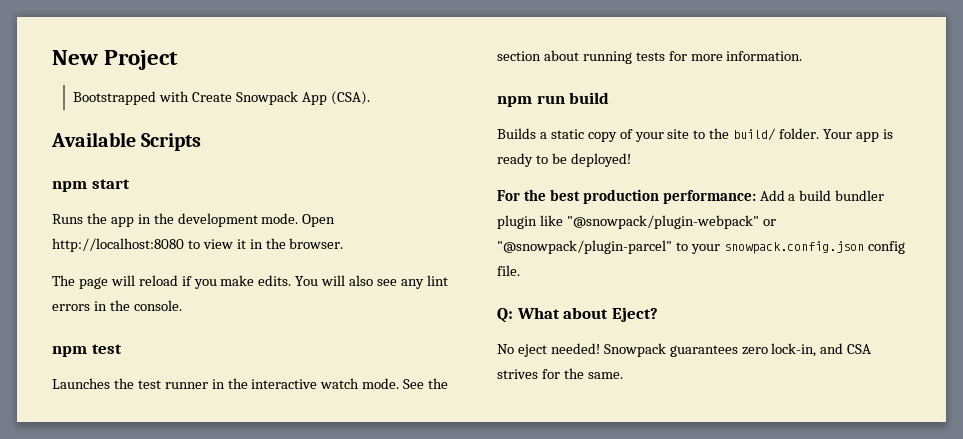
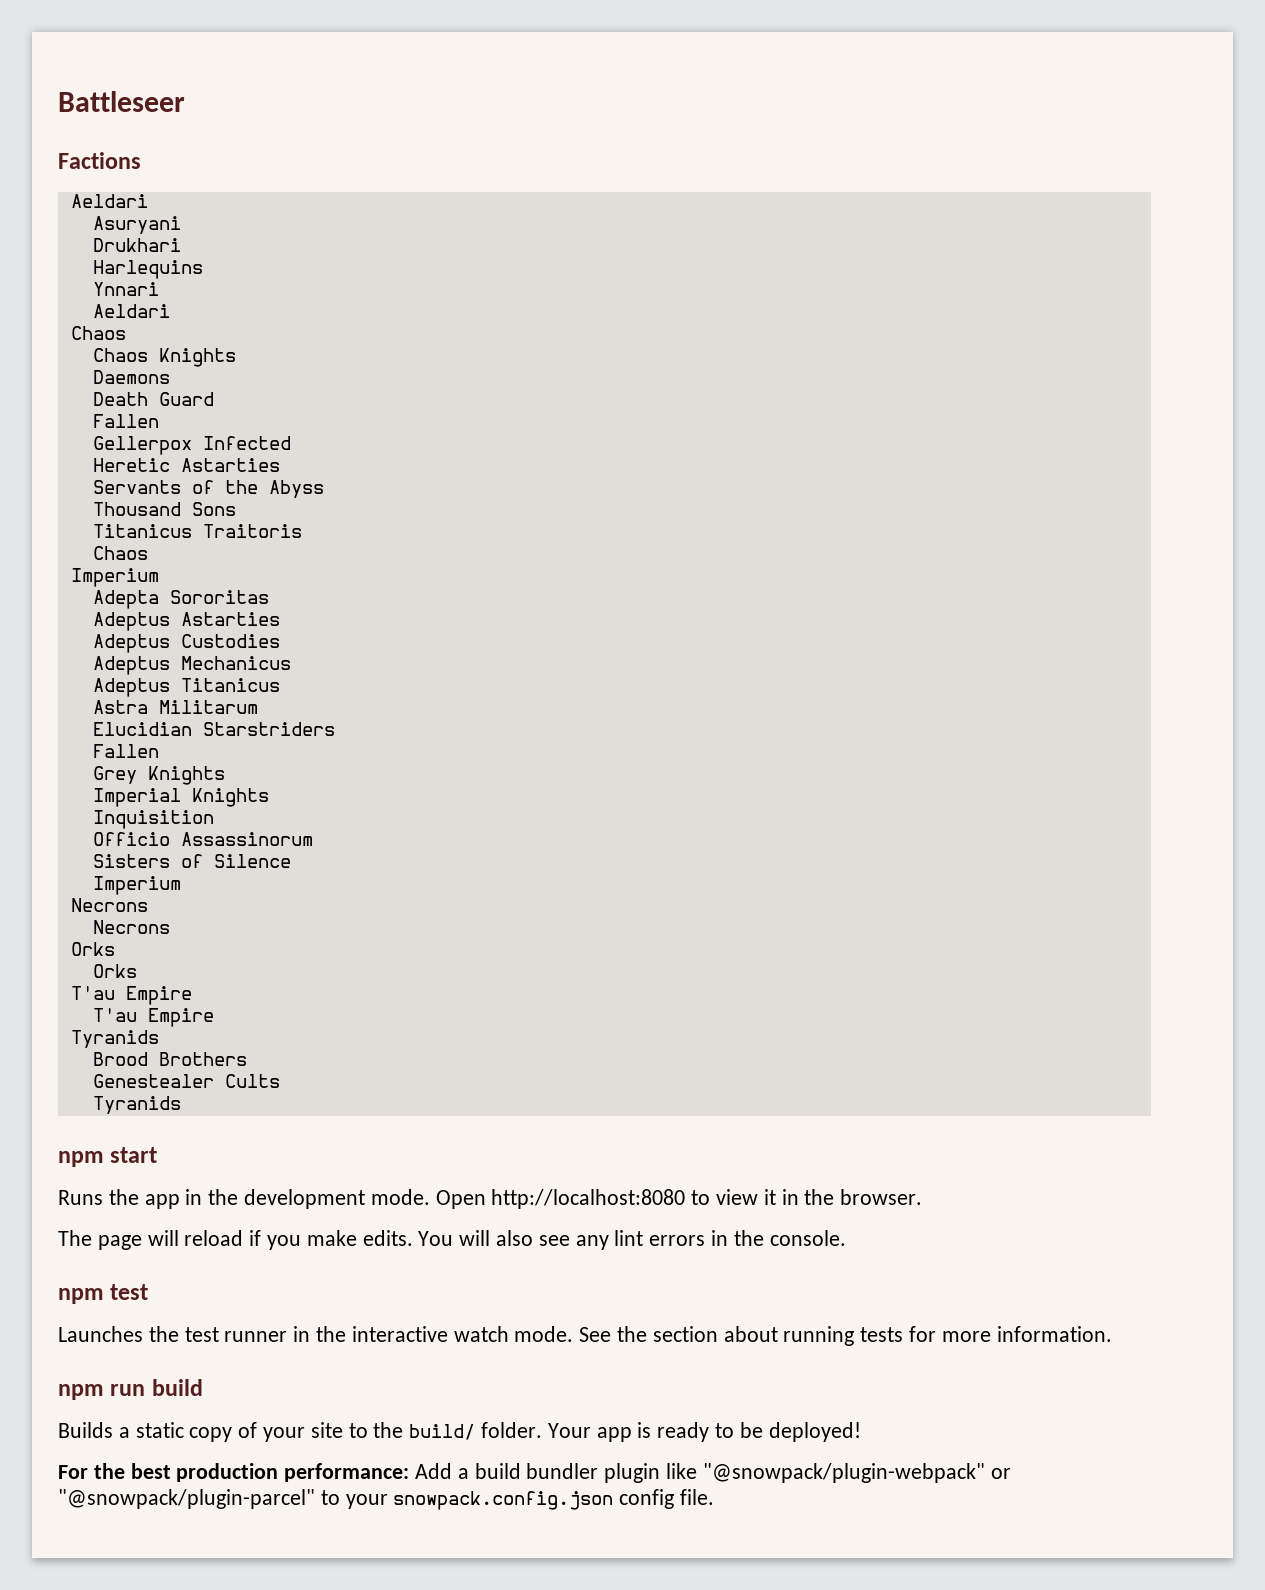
- New Project
- Bootstrapped with Create Snowpack App (CSA).
- Available Scripts
+ Battleseer
+ Factions
+ Aeldari
+ Asuryani
+ Drukhari
+ Harlequins
+ Ynnari
+ Aeldari
+ Chaos
+ Chaos Knights
+ Daemons
+ Death Guard
+ Fallen
+ Gellerpox Infected
+ Heretic Astarties
+ Servants of the Abyss
+ Thousand Sons
+ Titanicus Traitoris
+ Chaos
+ Imperium
+ Adepta Sororitas
+ Adeptus Astarties
+ Adeptus Custodies
+ Adeptus Mechanicus
+ Adeptus Titanicus
+ Astra Militarum
+ Elucidian Starstriders
+ Fallen
+ Grey Knights
+ Imperial Knights
+ Inquisition
+ Officio Assassinorum
+ Sisters of Silence
+ Imperium
+ Necrons
+ Necrons
+ Orks
+ Orks
+ T'au Empire
+ T'au Empire
+ Tyranids
+ Brood Brothers
+ Genestealer Cults
+ Tyranids
- Q: What about Eject?
- No eject needed! Snowpack guarantees zero lock-in, and CSA strives for the same.

